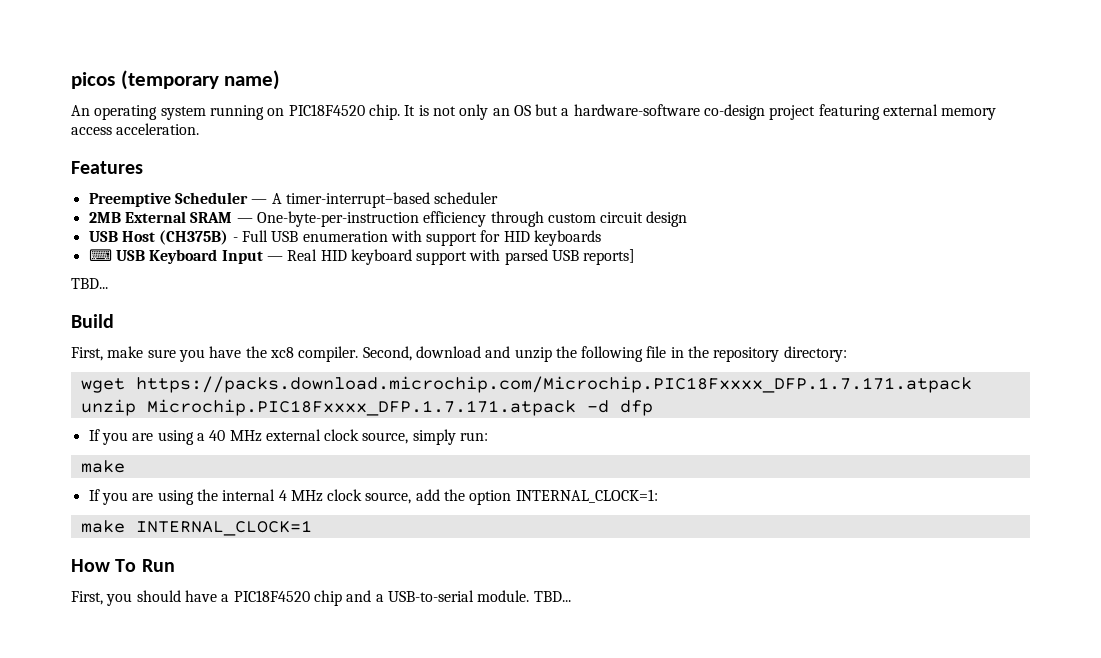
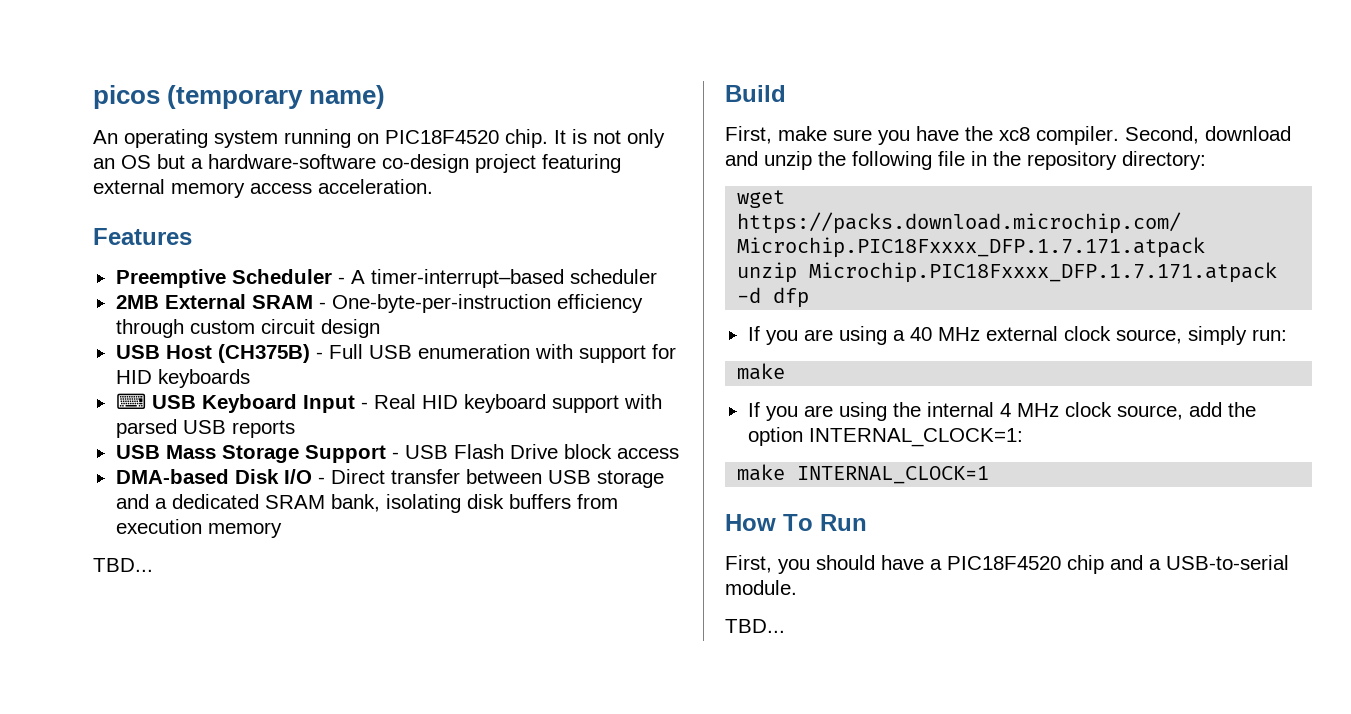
- Preemptive Scheduler — A timer-interrupt–based scheduler
+ Preemptive Scheduler - A timer-interrupt–based scheduler
- 2MB External SRAM — One-byte-per-instruction efficiency through custom circuit design
+ 2MB External SRAM - One-byte-per-instruction efficiency through custom circuit design
- ⌨ USB Keyboard Input — Real HID keyboard support with parsed USB reports]
+ ⌨ USB Keyboard Input - Real HID keyboard support with parsed USB reports
+ USB Mass Storage Support - USB Flash Drive block access
+ DMA-based Disk I/O - Direct transfer between USB storage and a dedicated SRAM bank, isolating disk buffers from execution memory
- First, you should have a PIC18F4520 chip and a USB-to-serial module. TBD...
+ First, you should have a PIC18F4520 chip and a USB-to-serial module.
+ TBD...

